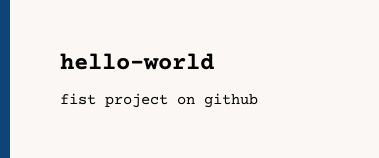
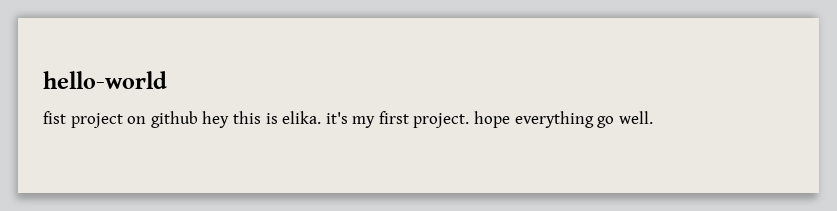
- fist project on github
+ fist project on github hey this is elika. it's my first project. hope everything go well.

